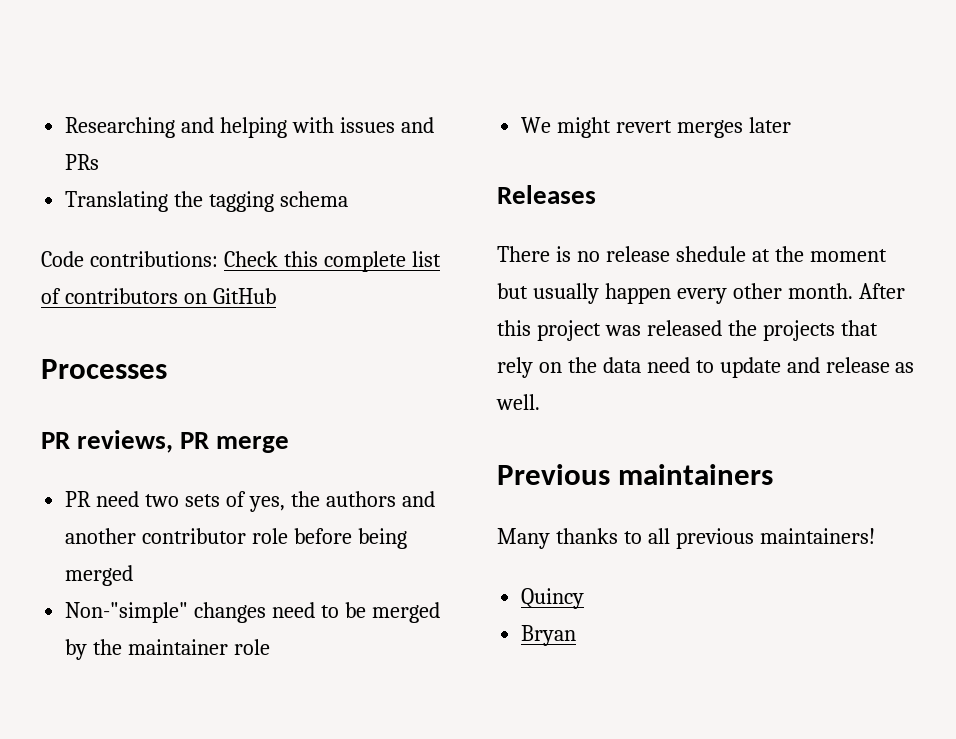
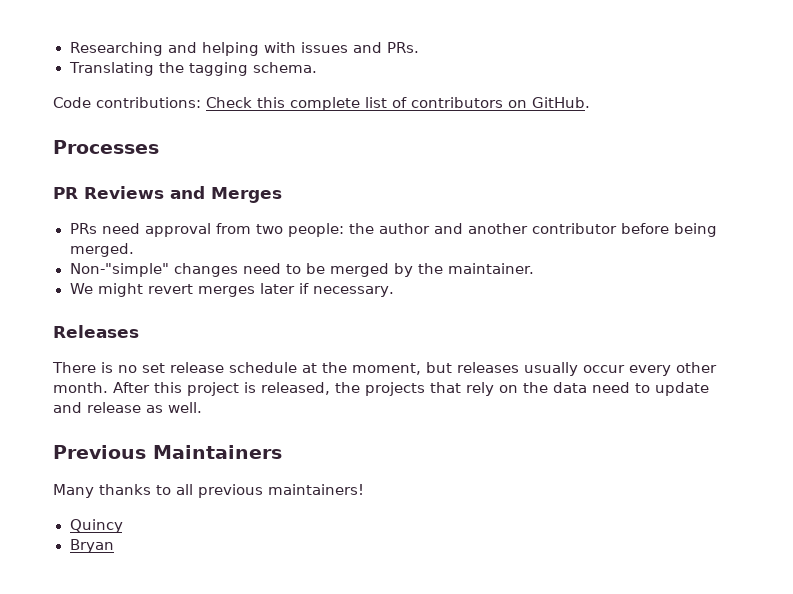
- Researching and helping with issues and PRs
+ Researching and helping with issues and PRs.
- Translating the tagging schema
+ Translating the tagging schema.
- Code contributions: Check this complete list of contributors on GitHub
+ Code contributions: Check this complete list of contributors on GitHub.
- PR reviews, PR merge
- PR need two sets of yes, the authors and another contributor role before being merged
+ PR Reviews and Merges
+ PRs need approval from two people: the author and another contributor before being merged.
- Non-"simple" changes need to be merged by the maintainer role
+ Non-"simple" changes need to be merged by the maintainer.
- We might revert merges later
+ We might revert merges later if necessary.
- There is no release shedule at the moment but usually happen every other month.
+ There is no set release schedule at the moment, but releases usually occur every other month.
- After this project was released the projects that rely on the data need to update and release as well.
+ After this project is released, the projects that rely on the data need to update and release as well.
- Previous maintainers
+ Previous Maintainers

